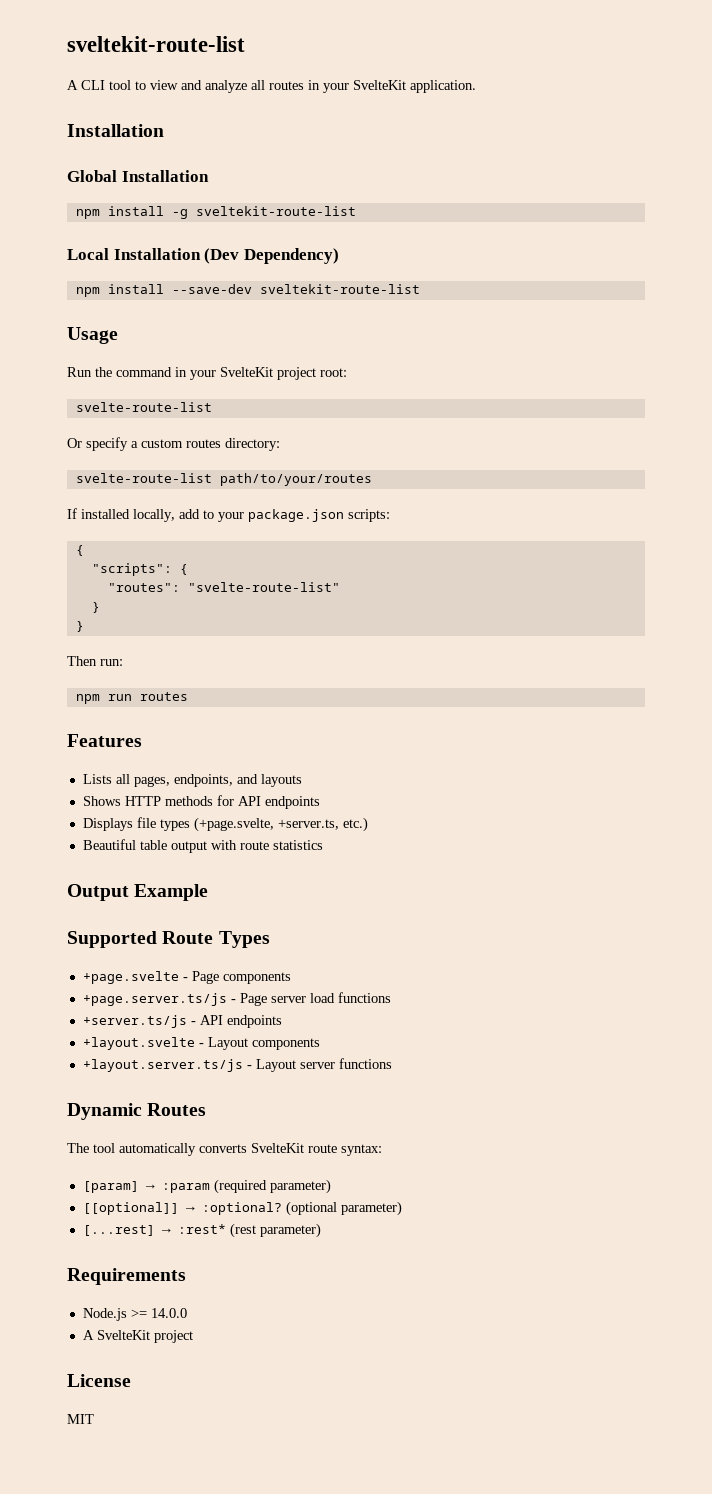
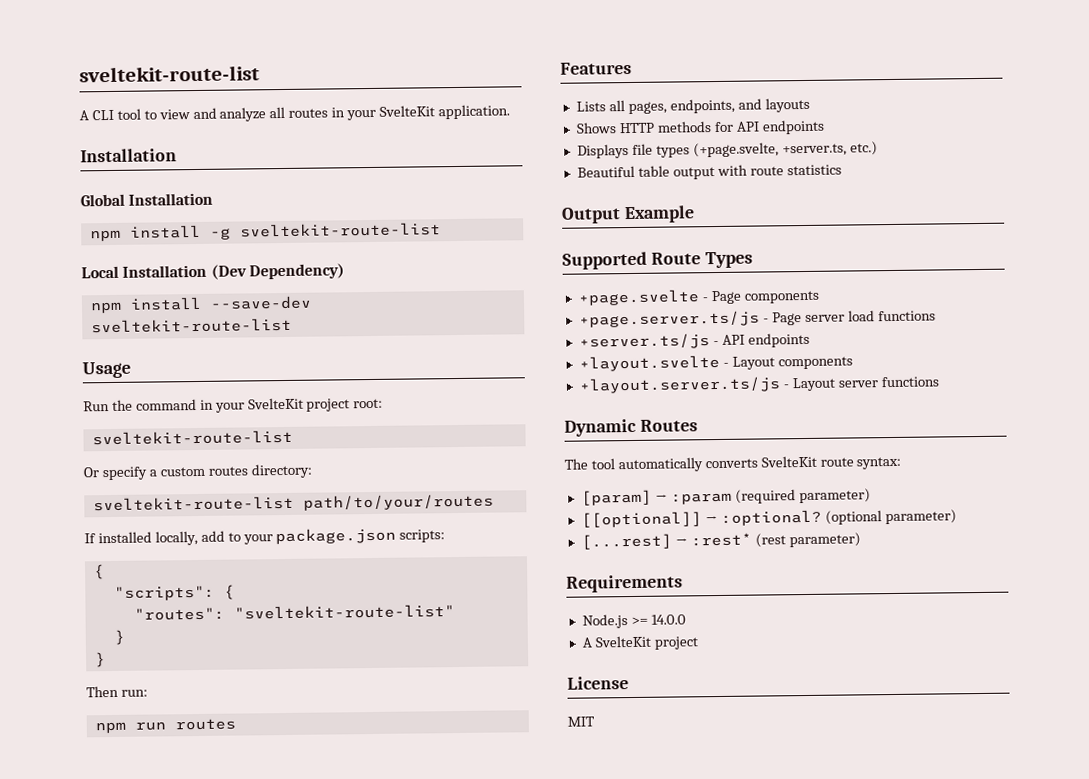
  Run the command in your SvelteKit project root:
- svelte-route-list
+ sveltekit-route-list
- svelte-route-list path/to/your/routes
+ sveltekit-route-list path/to/your/routes
- "routes": "svelte-route-list"
+ "routes": "sveltekit-route-list"

